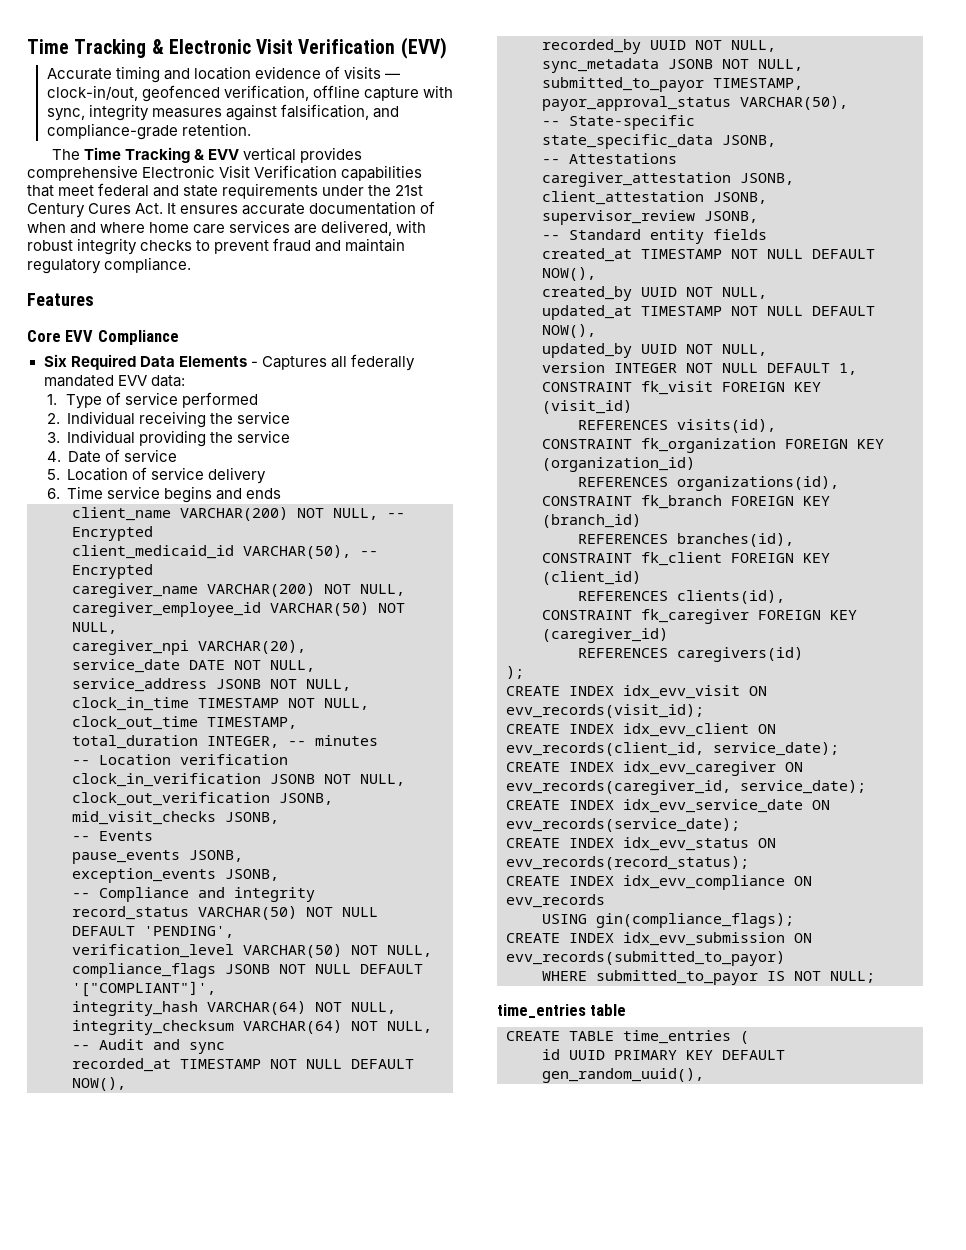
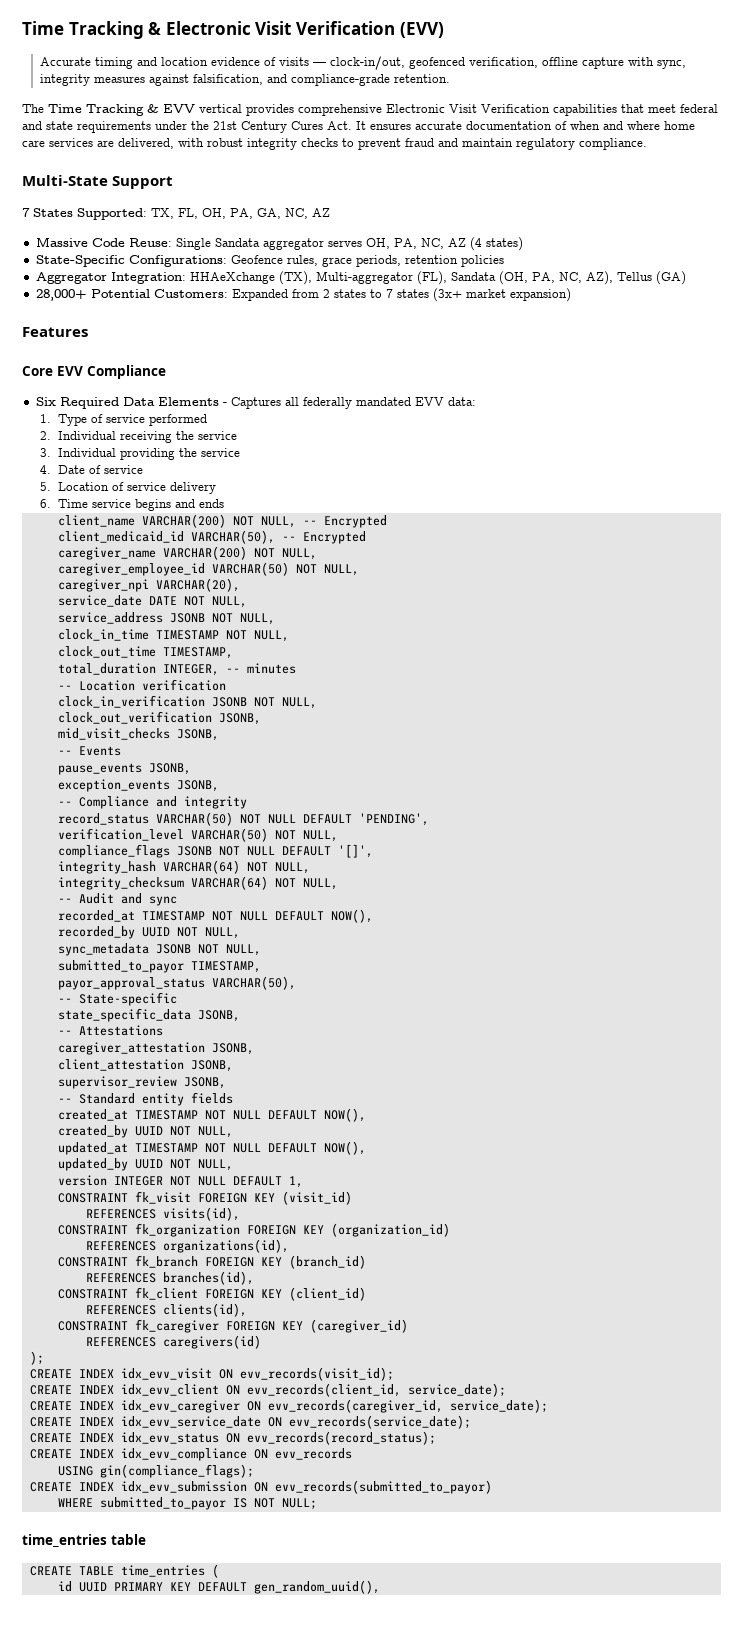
+ Multi-State Support
+ 7 States Supported: TX, FL, OH, PA, GA, NC, AZ
+ Massive Code Reuse: Single Sandata aggregator serves OH, PA, NC, AZ (4 states)
+ State-Specific Configurations: Geofence rules, grace periods, retention policies
+ Aggregator Integration: HHAeXchange (TX), Multi-aggregator (FL), Sandata (OH, PA, NC, AZ), Tellus (GA)
+ 28,000+ Potential Customers: Expanded from 2 states to 7 states (3x+ market expansion)
- compliance_flags JSONB NOT NULL DEFAULT '["COMPLIANT"]',
+ compliance_flags JSONB NOT NULL DEFAULT '[]',

